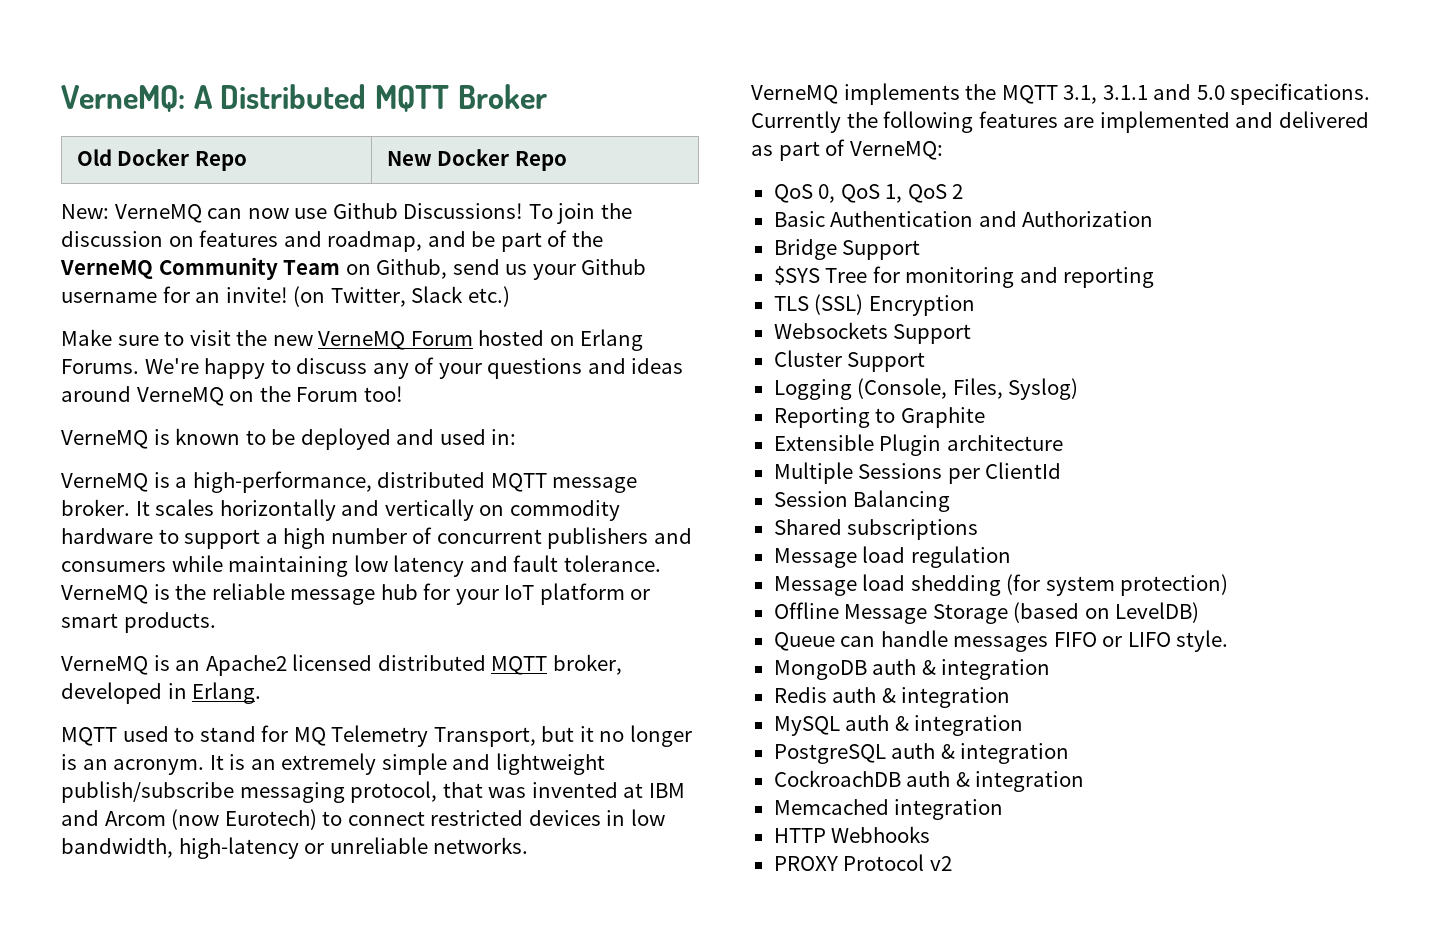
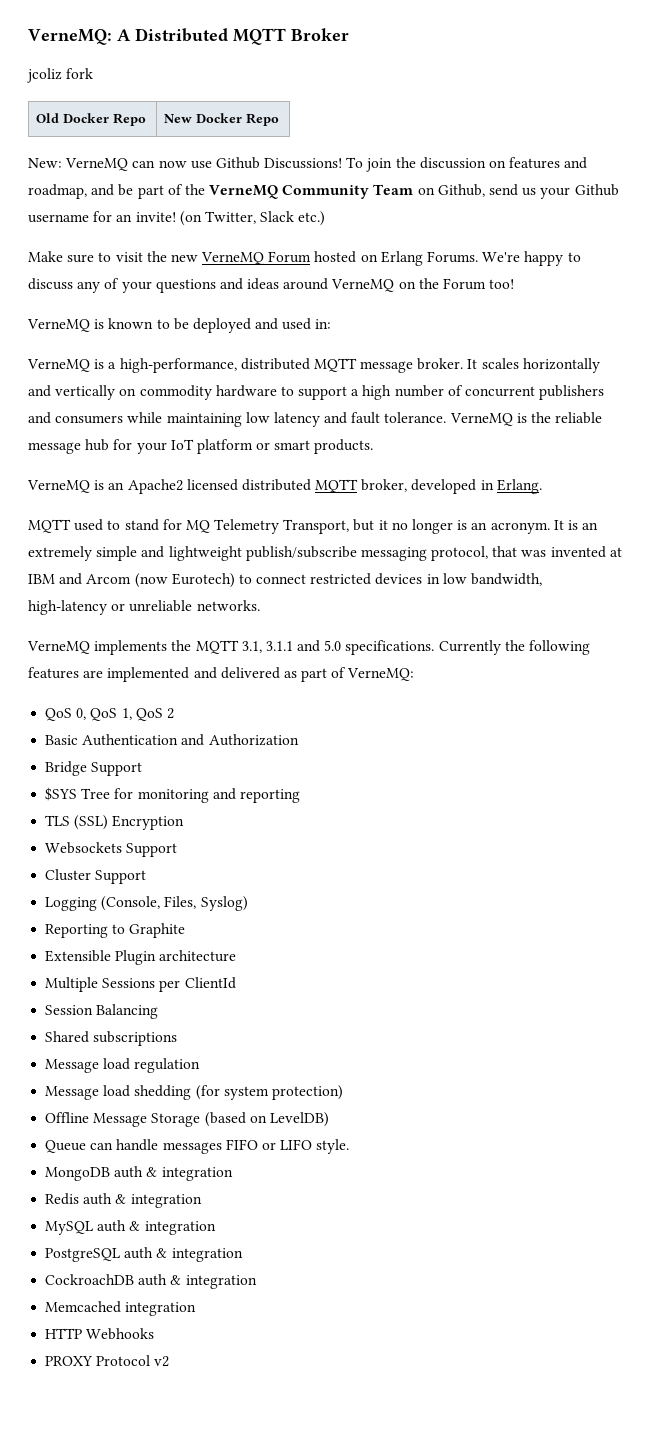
+ jcoliz fork

